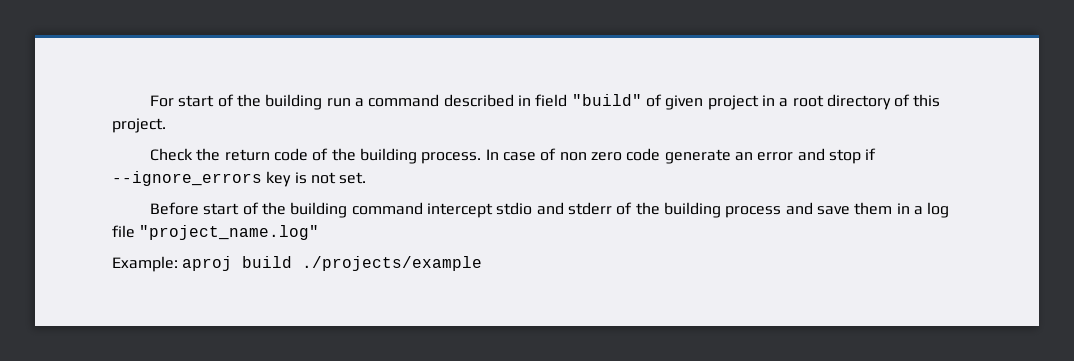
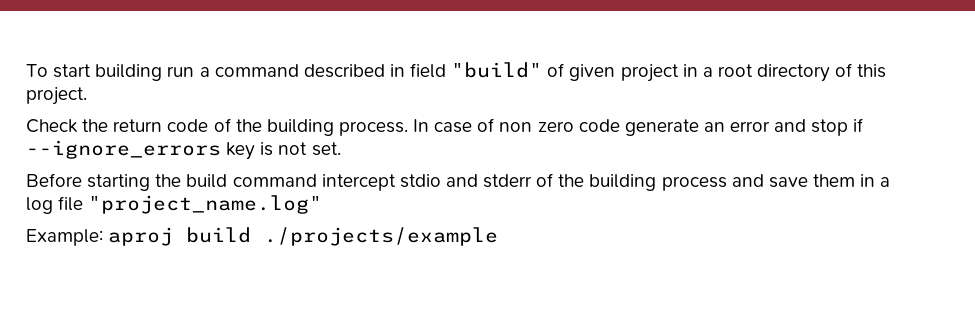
- For start of the building run a command described in field "build" of given project in a root directory of this project.
+ To start building run a command described in field "build" of given project in a root directory of this project.
- Before start of the building command intercept stdio and stderr of the building process and save them in a log file "project_name.log"
+ Before starting the build command intercept stdio and stderr of the building process and save them in a log file "project_name.log"

